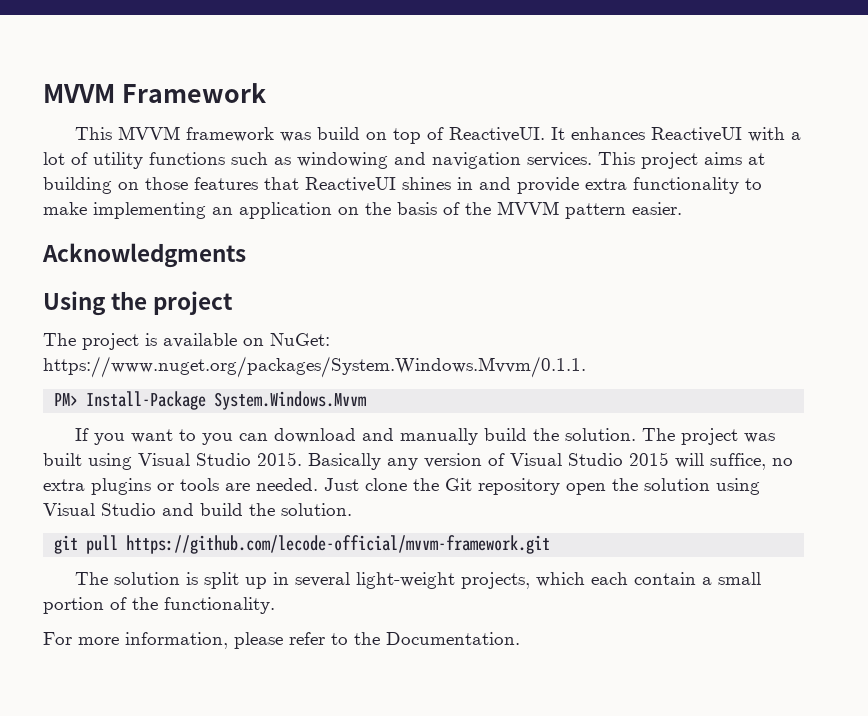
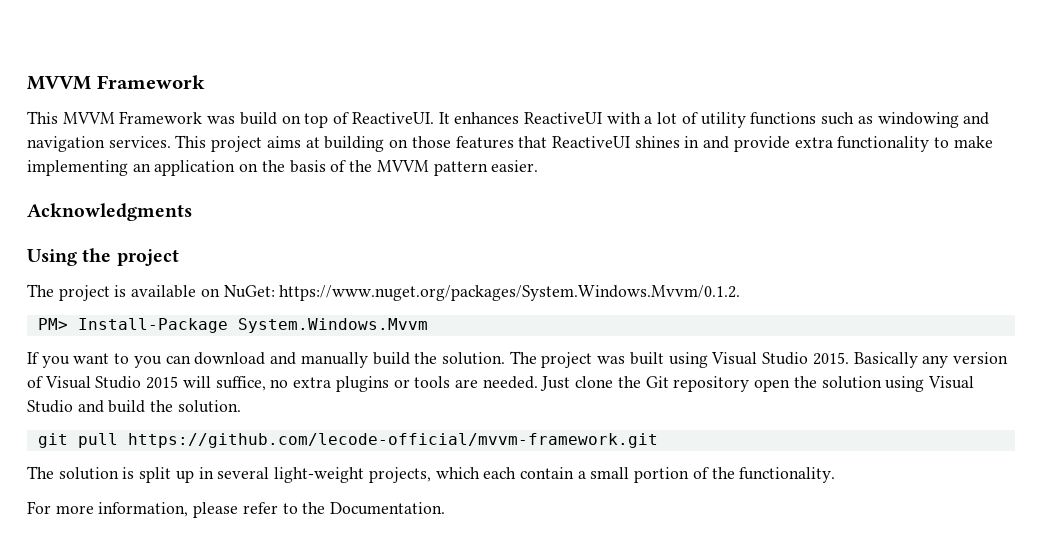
- This MVVM framework was build on top of ReactiveUI.
+ This MVVM Framework was build on top of ReactiveUI.
- The project is available on NuGet: https://www.nuget.org/packages/System.Windows.Mvvm/0.1.1.
+ The project is available on NuGet: https://www.nuget.org/packages/System.Windows.Mvvm/0.1.2.

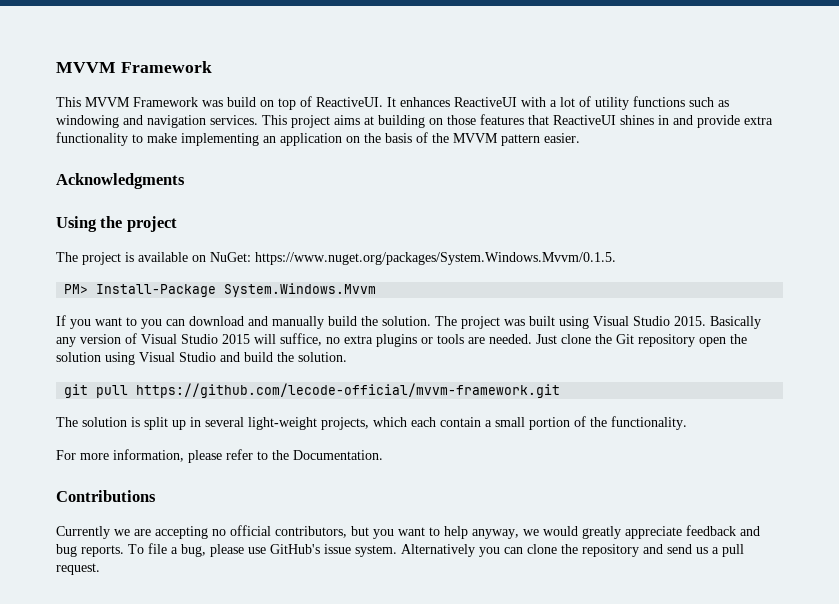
- The project is available on NuGet: https://www.nuget.org/packages/System.Windows.Mvvm/0.1.2.
+ The project is available on NuGet: https://www.nuget.org/packages/System.Windows.Mvvm/0.1.5.
+ Contributions
+ Currently we are accepting no official contributors, but you want to help anyway, we would greatly appreciate feedback and bug reports. To file a bug, please use GitHub's issue system. Alternatively you can clone the repository and send us a pull request.

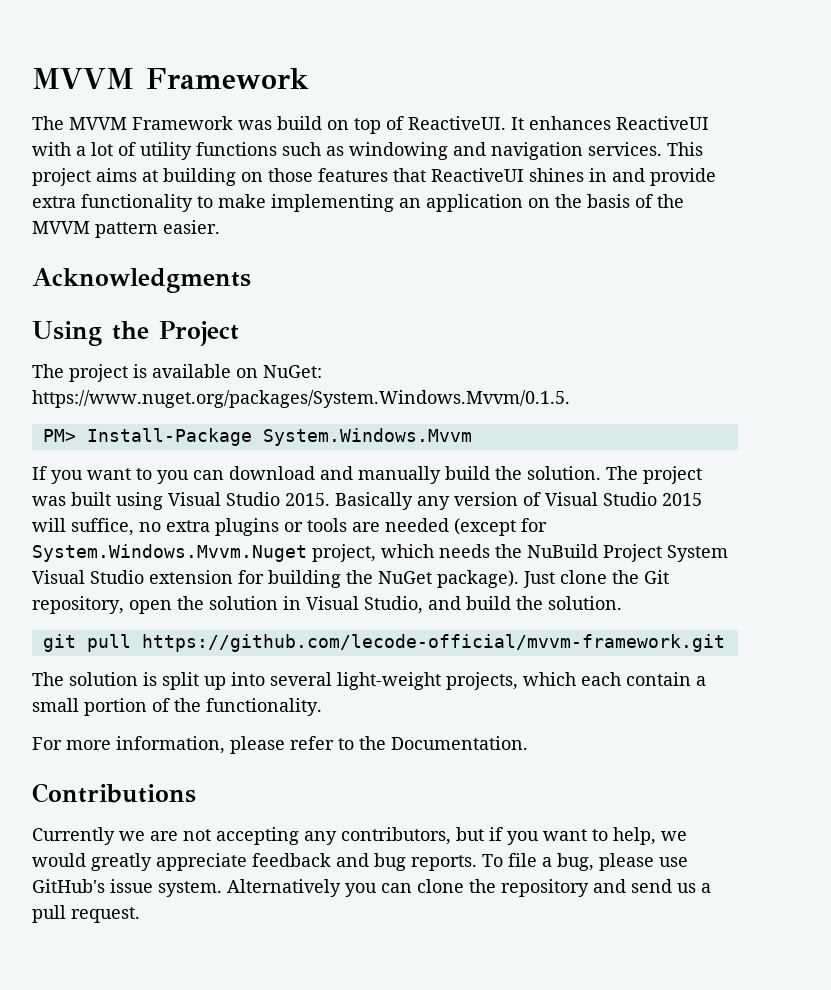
- This MVVM Framework was build on top of ReactiveUI.
+ The MVVM Framework was build on top of ReactiveUI.
- Using the project
+ Using the Project
- Basically any version of Visual Studio 2015 will suffice, no extra plugins or tools are needed.
+ Basically any version of Visual Studio 2015 will suffice, no extra plugins or tools are needed (except for System.Windows.Mvvm.Nuget project, which needs the NuBuild Project System Visual Studio extension for building the NuGet package).
- Just clone the Git repository open the solution using Visual Studio and build the solution.
+ Just clone the Git repository, open the solution in Visual Studio, and build the solution.
- The solution is split up in several light-weight projects, which each contain a small portion of the functionality.
+ The solution is split up into several light-weight projects, which each contain a small portion of the functionality.
- Currently we are accepting no official contributors, but you want to help anyway, we would greatly appreciate feedback and bug reports.
+ Currently we are not accepting any contributors, but if you want to help, we would greatly appreciate feedback and bug reports.

